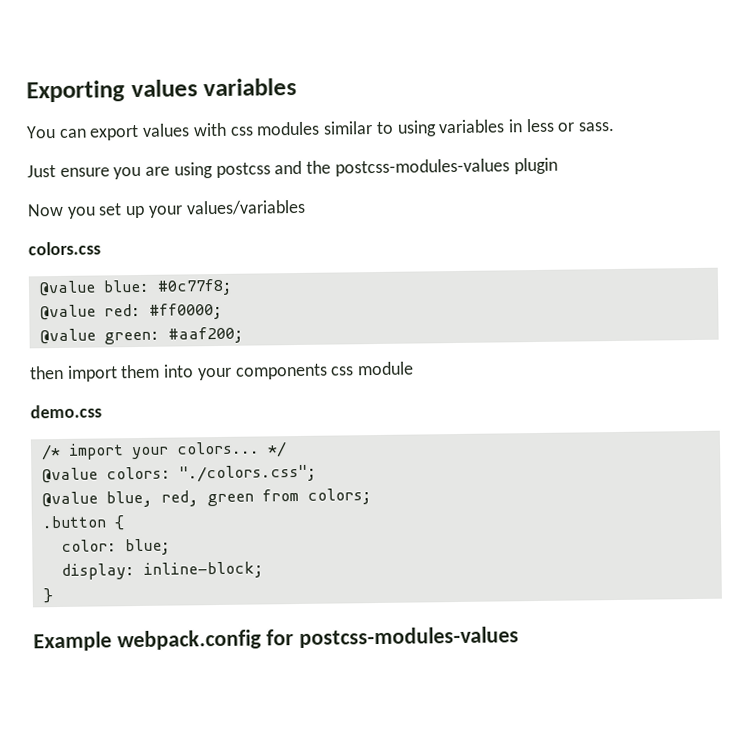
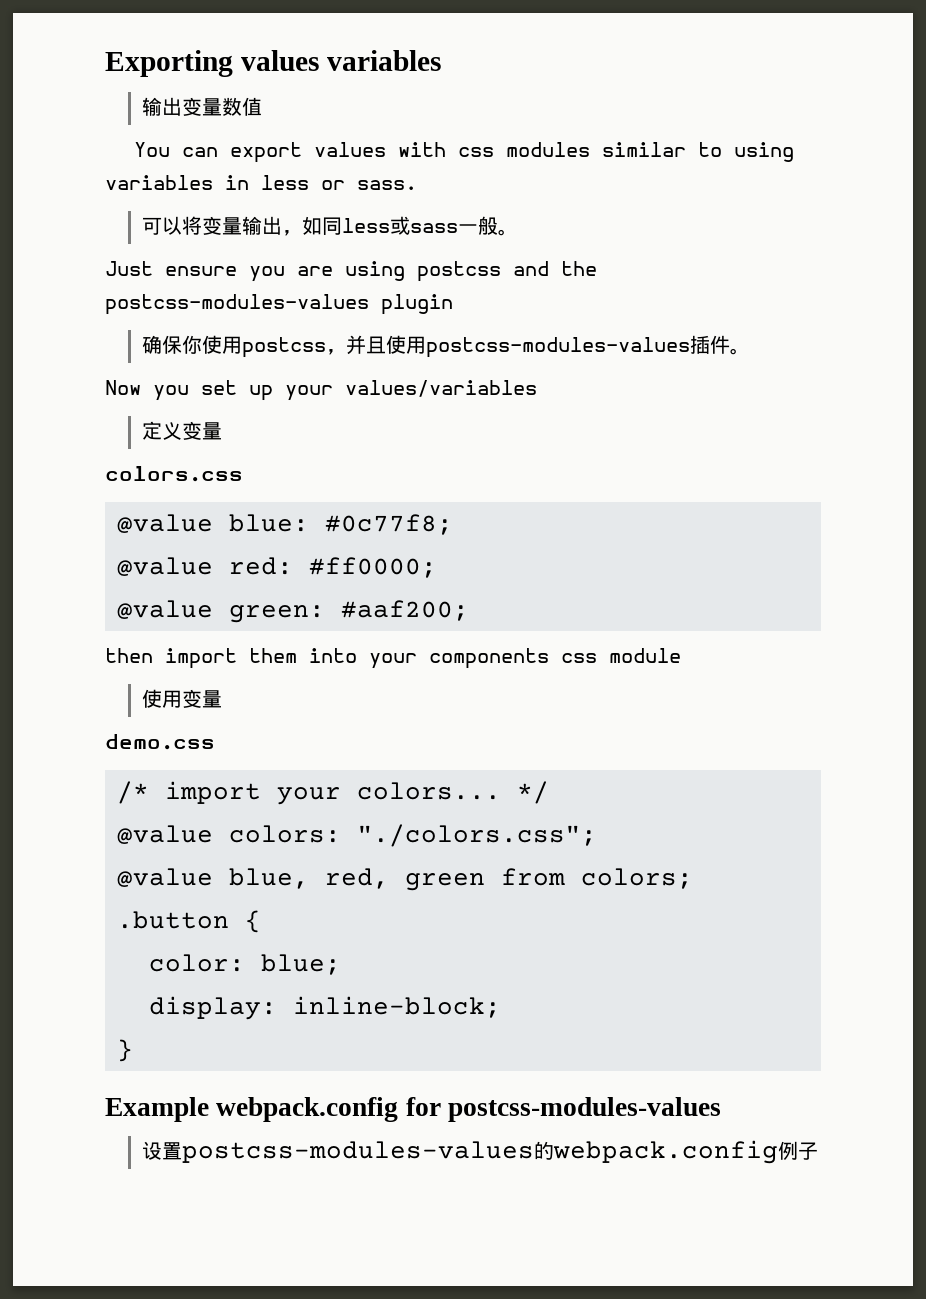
+ 输出变量数值
+ 可以将变量输出，如同less或sass一般。
+ 确保你使用postcss，并且使用postcss-modules-values插件。
+ 定义变量
+ 使用变量
+ 设置postcss-modules-values的webpack.config例子

